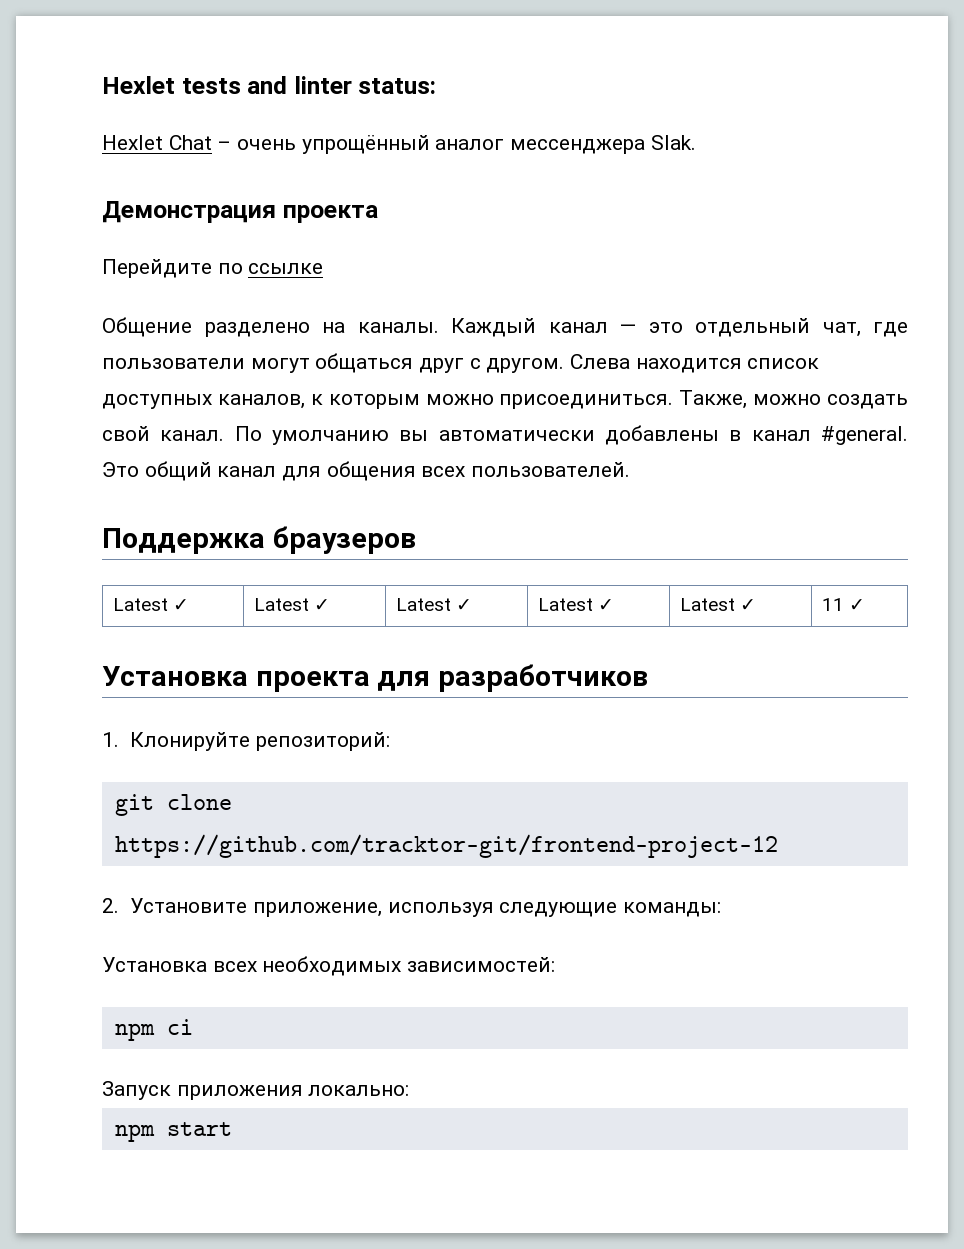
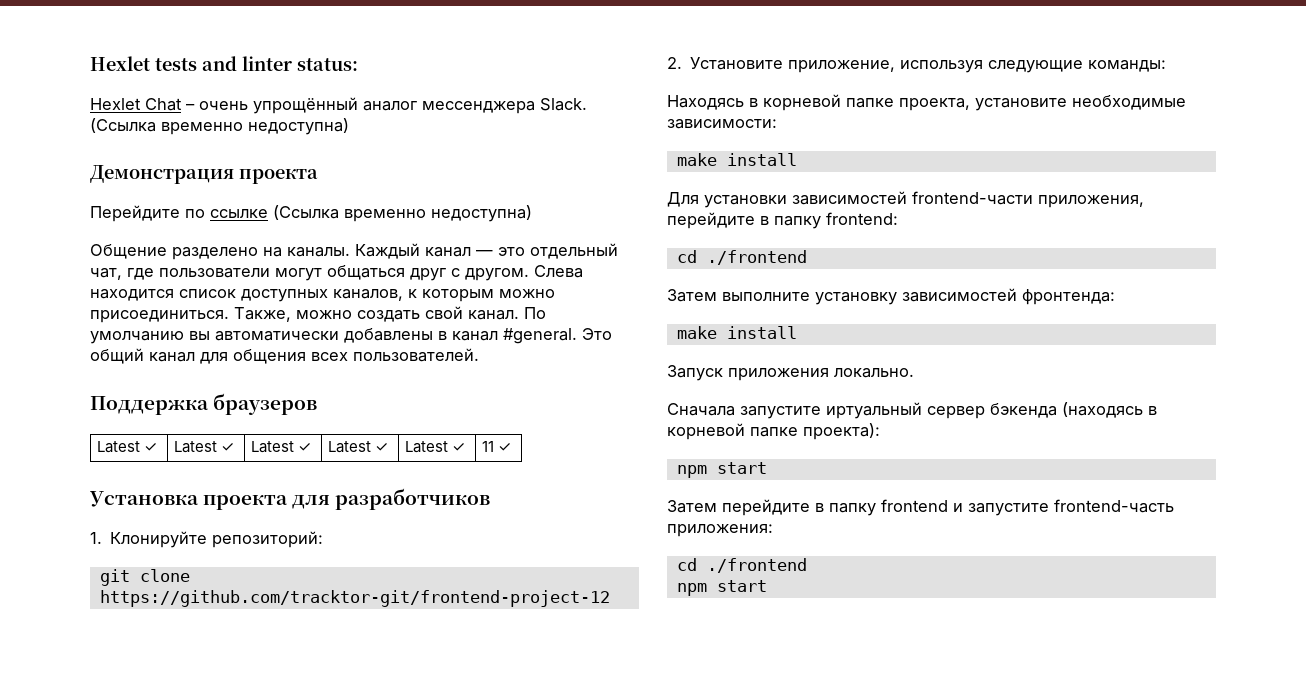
- Hexlet Chat – очень упрощённый аналог мессенджера Slak.
+ Hexlet Chat – очень упрощённый аналог мессенджера Slack. (Ссылка временно недоступна)
- Перейдите по ссылке
+ Перейдите по ссылке (Ссылка временно недоступна)
- Установка всех необходимых зависимостей:
- npm ci
- Запуск приложения локально:
+ Находясь в корневой папке проекта, установите необходимые зависимости:
+ make install
+ Для установки зависимостей frontend-части приложения, перейдите в папку frontend:
+ cd ./frontend
+ Затем выполните установку зависимостей фронтенда:
+ make install
+ Запуск приложения локально.
+ Сначала запустите иртуальный сервер бэкенда (находясь в корневой папке проекта):
+ npm start
+ Затем перейдите в папку frontend и запустите frontend-часть приложения:
+ cd ./frontend

